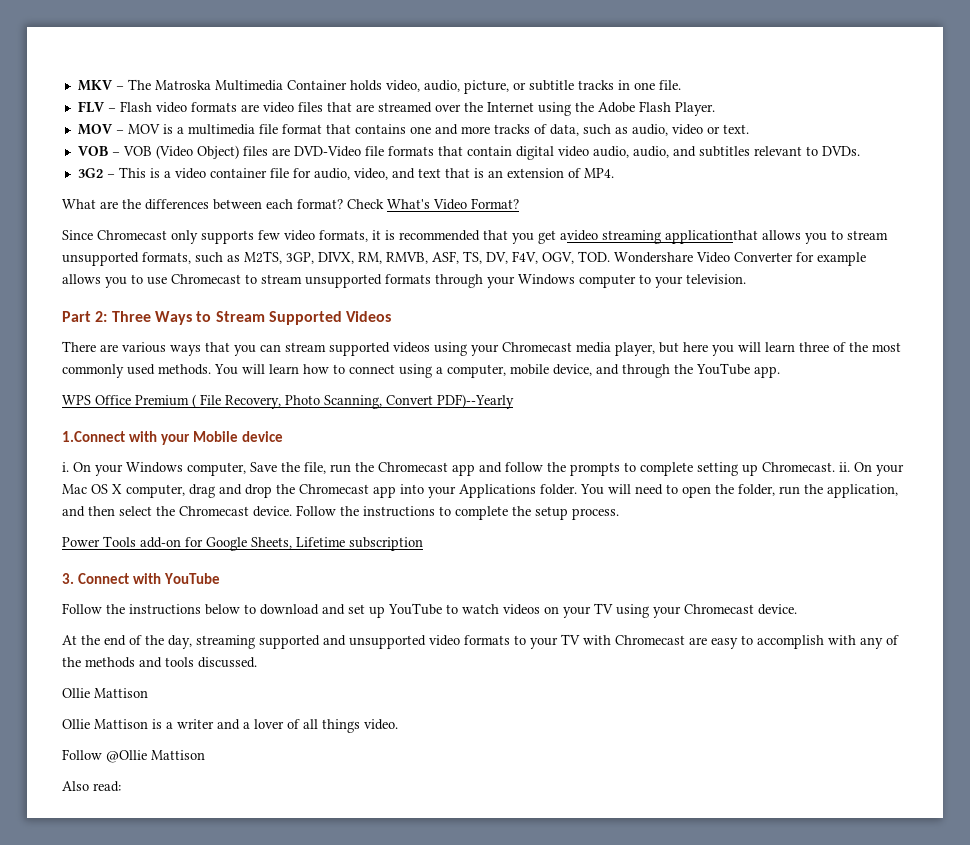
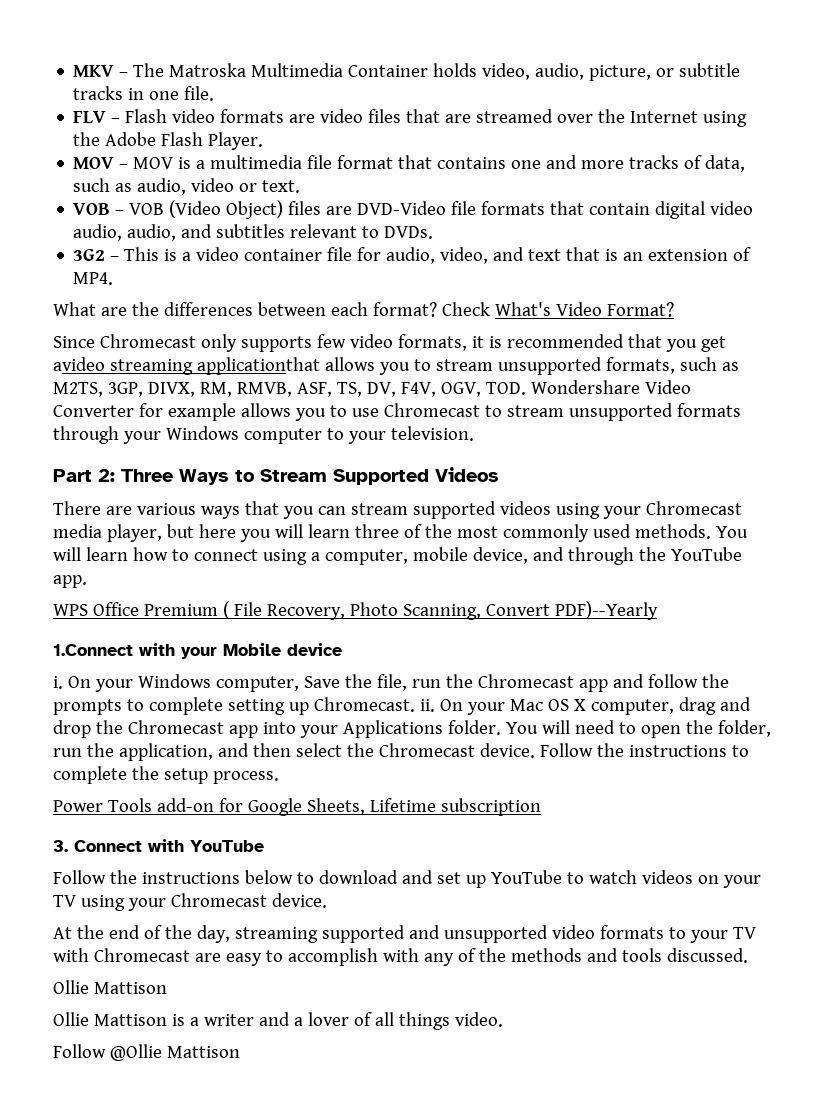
- Also read:

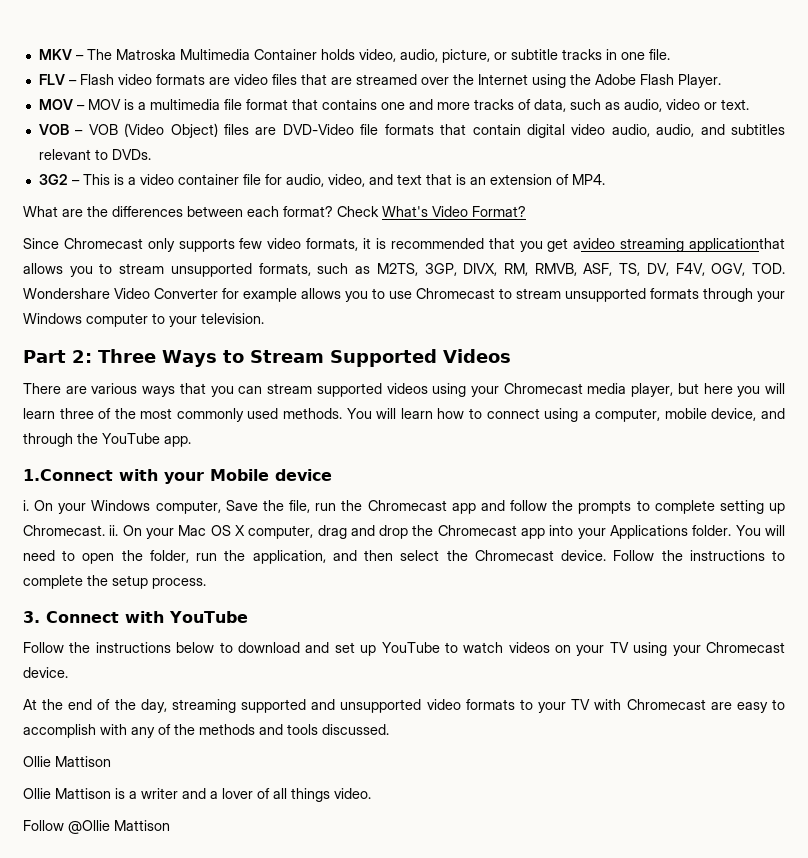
- WPS Office Premium ( File Recovery, Photo Scanning, Convert PDF)--Yearly
- Power Tools add-on for Google Sheets, Lifetime subscription

